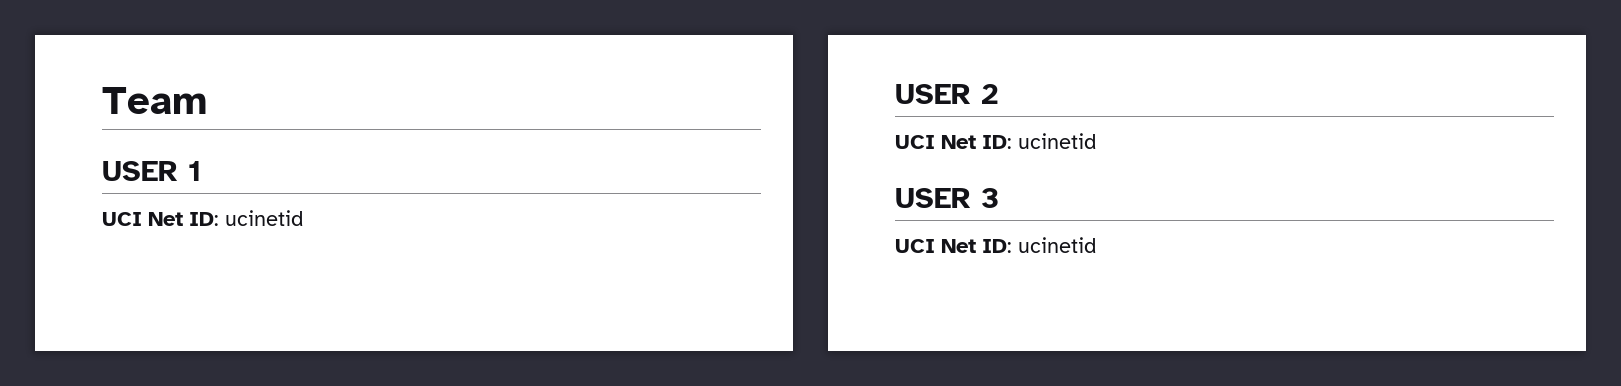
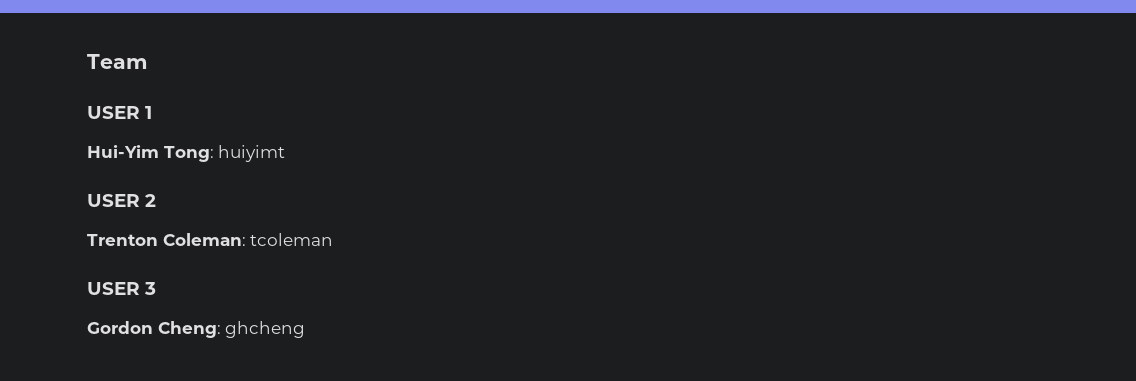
  USER 1
- UCI Net ID: ucinetid
+ Hui-Yim Tong: huiyimt
  USER 2
- UCI Net ID: ucinetid
+ Trenton Coleman: tcoleman
  USER 3
- UCI Net ID: ucinetid
+ Gordon Cheng: ghcheng

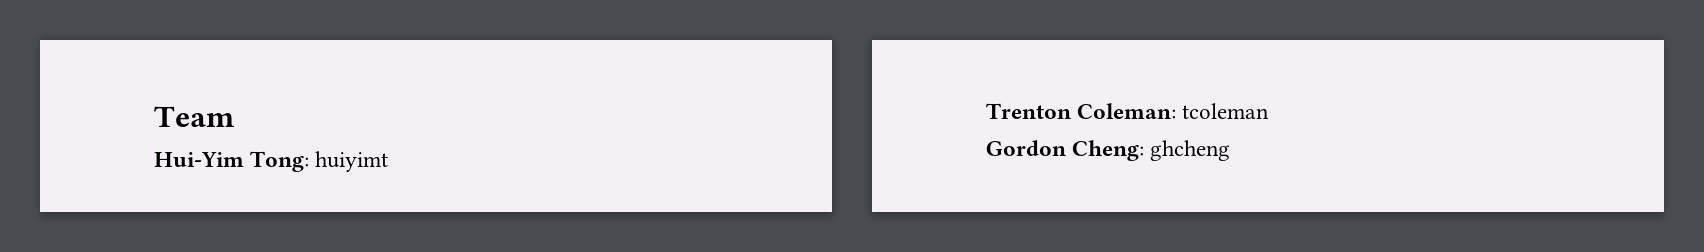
- USER 1
- USER 2
- USER 3

